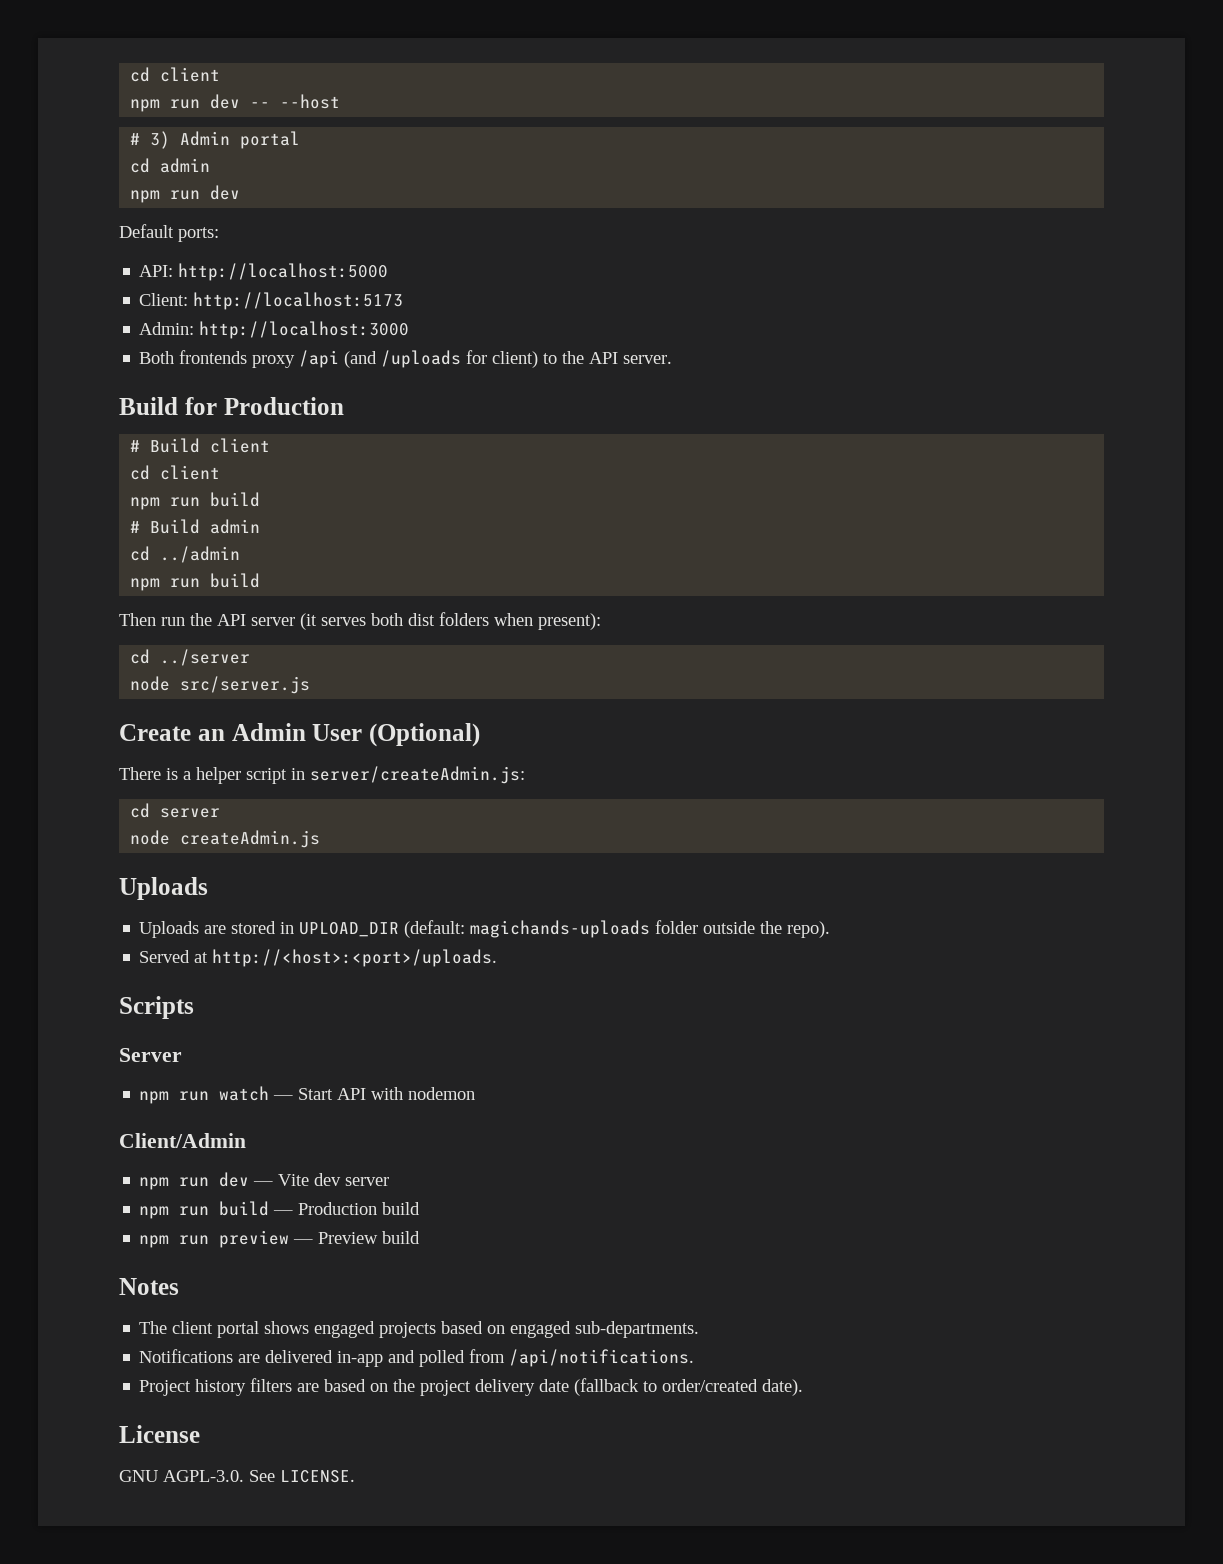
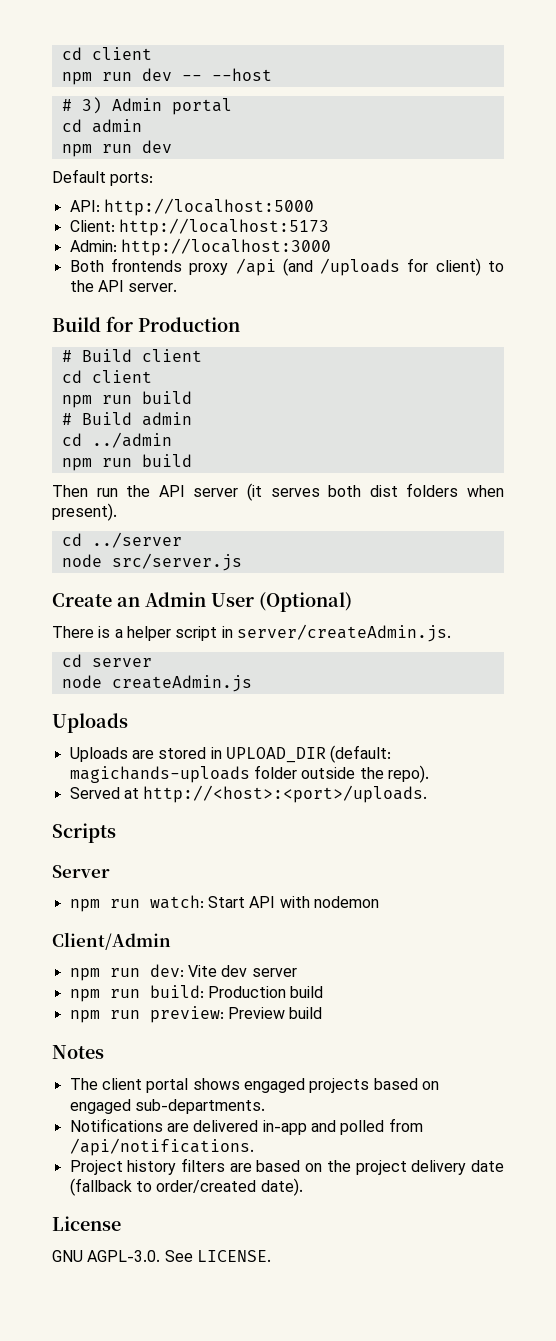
- Then run the API server (it serves both dist folders when present):
+ Then run the API server (it serves both dist folders when present).
- There is a helper script in server/createAdmin.js:
+ There is a helper script in server/createAdmin.js.
- npm run watch — Start API with nodemon
+ npm run watch: Start API with nodemon
- npm run dev — Vite dev server
+ npm run dev: Vite dev server
- npm run build — Production build
+ npm run build: Production build
- npm run preview — Preview build
+ npm run preview: Preview build

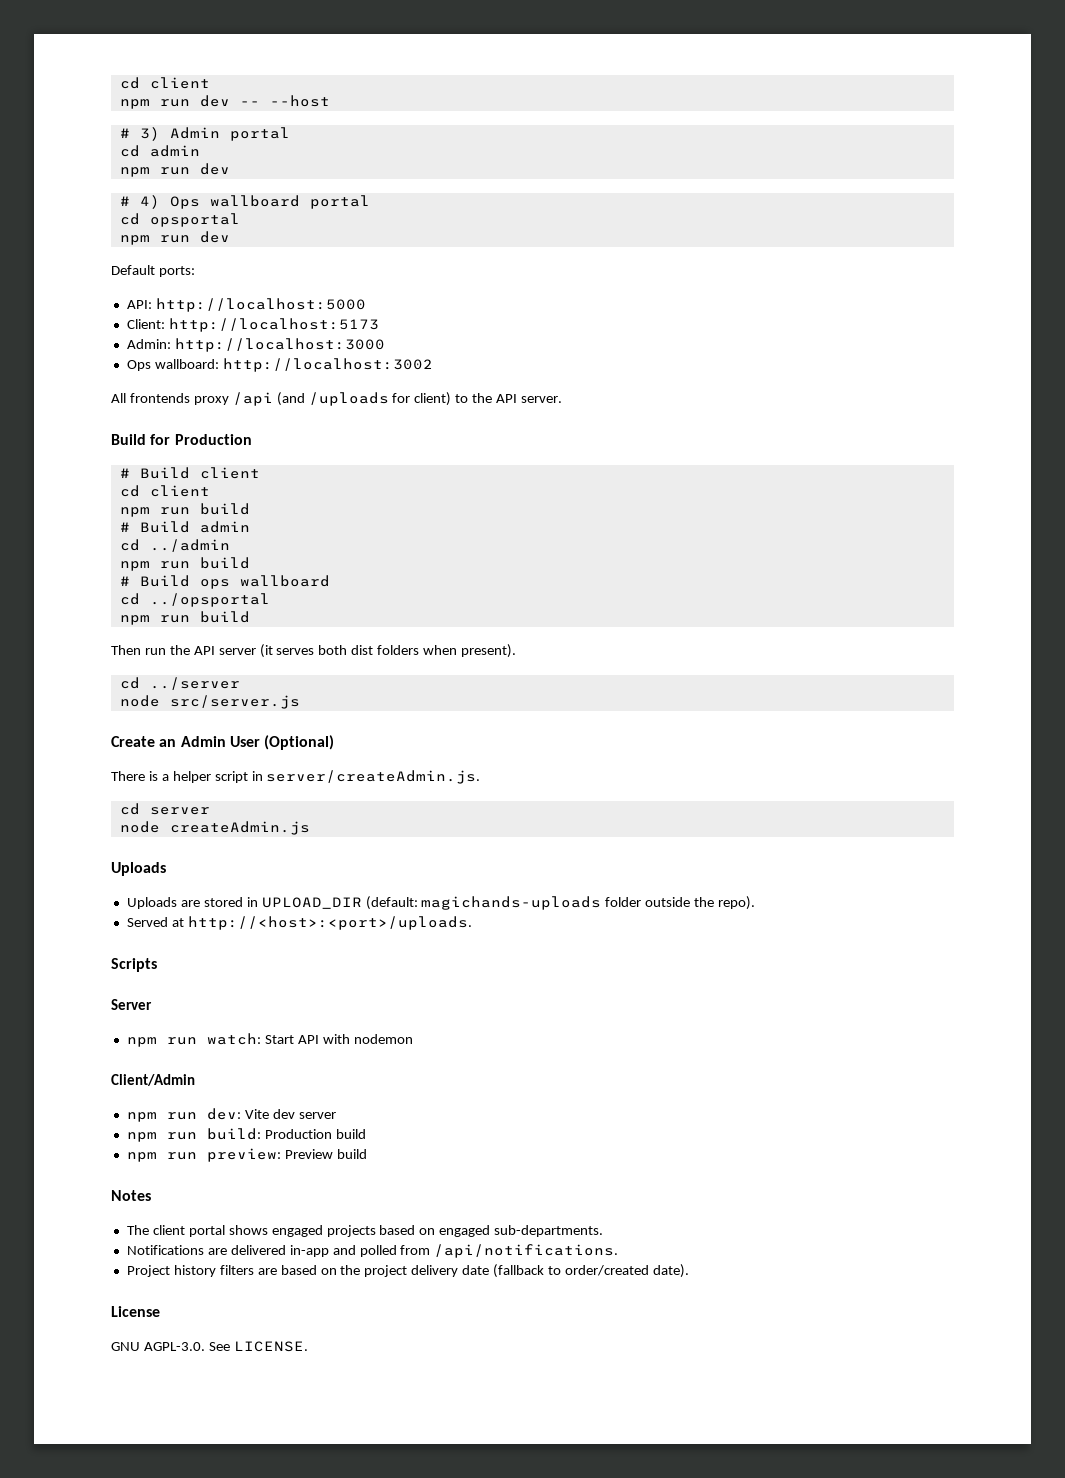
+ # 4) Ops wallboard portal
+ cd opsportal
+ npm run dev
- Both frontends proxy /api (and /uploads for client) to the API server.
+ Ops wallboard: http://localhost:3002
+ All frontends proxy /api (and /uploads for client) to the API server.
+ # Build ops wallboard
+ cd ../opsportal
+ npm run build

